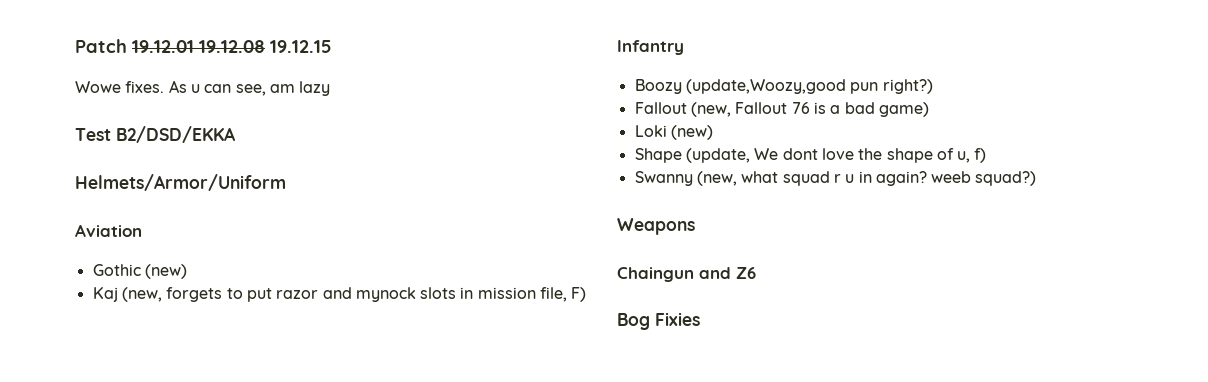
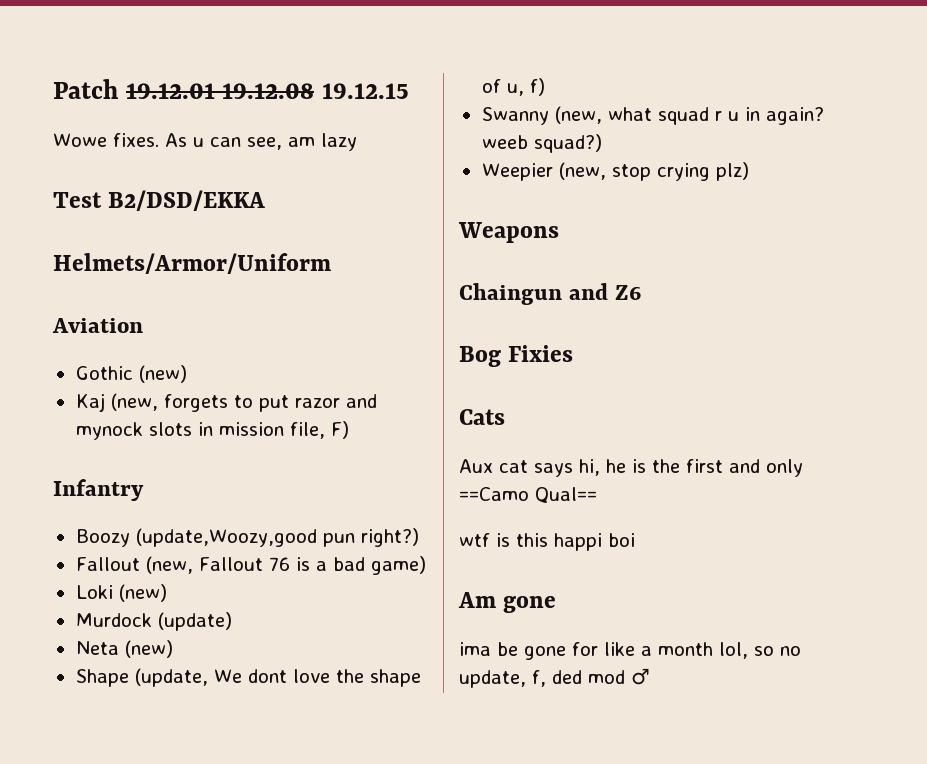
+ Murdock (update)
+ Neta (new)
+ Weepier (new, stop crying plz)
+ Cats
+ Aux cat says hi, he is the first and only ==Camo Qual==
+ wtf is this happi boi
+ Am gone
+ ima be gone for like a month lol, so no update, f, ded mod ♂

